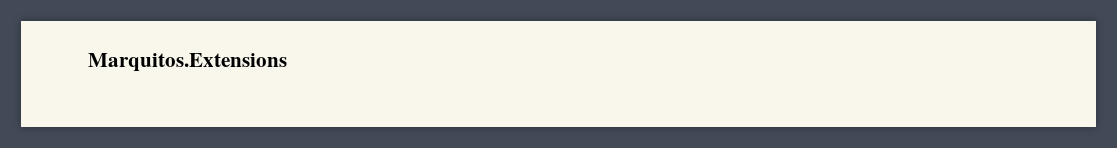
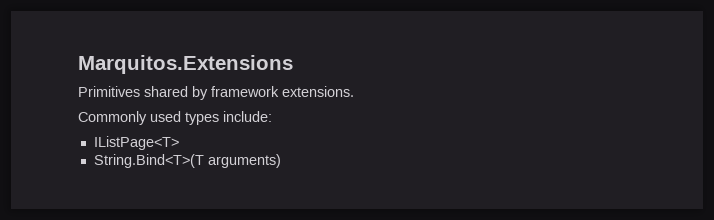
+ Primitives shared by framework extensions.
+ Commonly used types include:
+ IListPage<T>
+ String.Bind<T>(T arguments)

